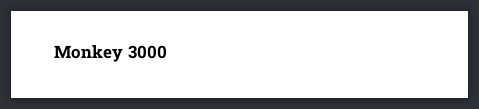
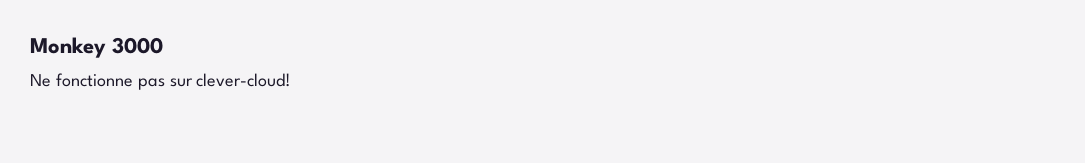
+ Ne fonctionne pas sur clever-cloud!

